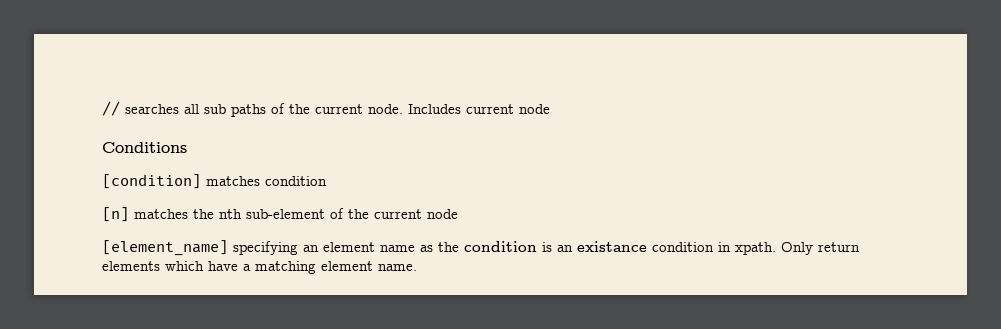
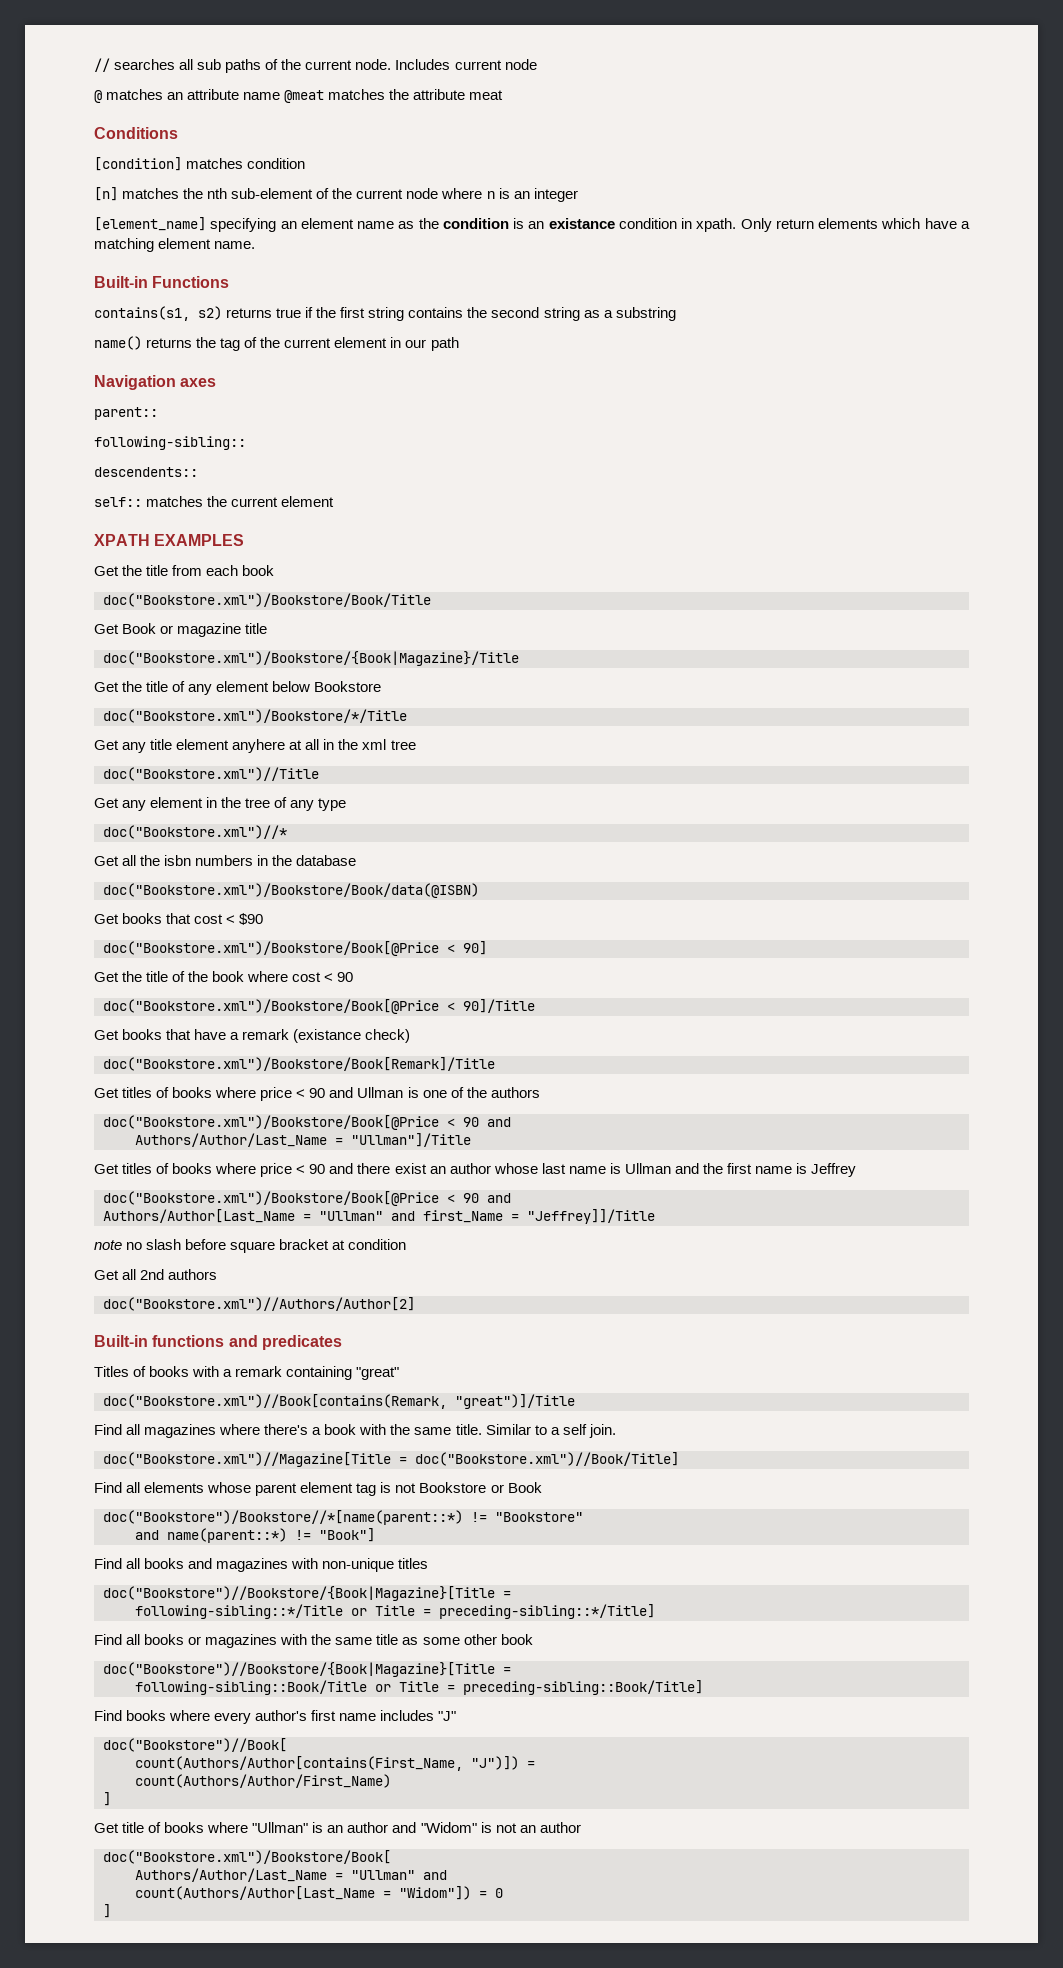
+ @ matches an attribute name @meat matches the attribute meat
- [n] matches the nth sub-element of the current node
+ [n] matches the nth sub-element of the current node where n is an integer
+ Built-in Functions
+ contains(s1, s2) returns true if the first string contains the second string as a substring
+ name() returns the tag of the current element in our path
+ Navigation axes
+ parent::
+ following-sibling::
+ descendents::
+ self:: matches the current element
+ XPATH EXAMPLES
+ Get the title from each book
+ doc("Bookstore.xml")/Bookstore/Book/Title
+ Get Book or magazine title
+ doc("Bookstore.xml")/Bookstore/{Book|Magazine}/Title
+ Get the title of any element below Bookstore
+ doc("Bookstore.xml")/Bookstore/*/Title
+ Get any title element anyhere at all in the xml tree
+ doc("Bookstore.xml")//Title
+ Get any element in the tree of any type
+ doc("Bookstore.xml")//*
+ Get all the isbn numbers in the database
+ doc("Bookstore.xml")/Bookstore/Book/data(@ISBN)
+ Get books that cost < $90
+ doc("Bookstore.xml")/Bookstore/Book[@Price < 90]
+ Get the title of the book where cost < 90
+ doc("Bookstore.xml")/Bookstore/Book[@Price < 90]/Title
+ Get books that have a remark (existance check)
+ doc("Bookstore.xml")/Bookstore/Book[Remark]/Title
+ Get titles of books where price < 90 and Ullman is one of the authors
+ doc("Bookstore.xml")/Bookstore/Book[@Price < 90 and
+ Authors/Author/Last_Name = "Ullman"]/Title
+ Get titles of books where price < 90 and there exist an author whose last name is Ullman and the first name is Jeffrey
+ doc("Bookstore.xml")/Bookstore/Book[@Price < 90 and
+ Authors/Author[Last_Name = "Ullman" and first_Name = "Jeffrey]]/Title
+ note no slash before square bracket at condition
+ Get all 2nd authors
+ doc("Bookstore.xml")//Authors/Author[2]
+ Built-in functions and predicates
+ Titles of books with a remark containing "great"
+ doc("Bookstore.xml")//Book[contains(Remark, "great")]/Title
+ Find all magazines where there's a book with the same title. Similar to a self join.
+ doc("Bookstore.xml")//Magazine[Title = doc("Bookstore.xml")//Book/Title]
+ Find all elements whose parent element tag is not Bookstore or Book
+ doc("Bookstore")/Bookstore//*[name(parent::*) != "Bookstore"
+ and name(parent::*) != "Book"]
+ Find all books and magazines with non-unique titles
+ doc("Bookstore")//Bookstore/{Book|Magazine}[Title =
+ following-sibling::*/Title or Title = preceding-sibling::*/Title]
+ Find all books or magazines with the same title as some other book
+ doc("Bookstore")//Bookstore/{Book|Magazine}[Title =
+ following-sibling::Book/Title or Title = preceding-sibling::Book/Title]
+ Find books where every author's first name includes "J"
+ doc("Bookstore")//Book[
+ count(Authors/Author[contains(First_Name, "J")]) =
+ count(Authors/Author/First_Name)
+ ]
+ Get title of books where "Ullman" is an author and "Widom" is not an author
+ doc("Bookstore.xml")/Bookstore/Book[
+ Authors/Author/Last_Name = "Ullman" and
+ count(Authors/Author[Last_Name = "Widom"]) = 0
+ ]

